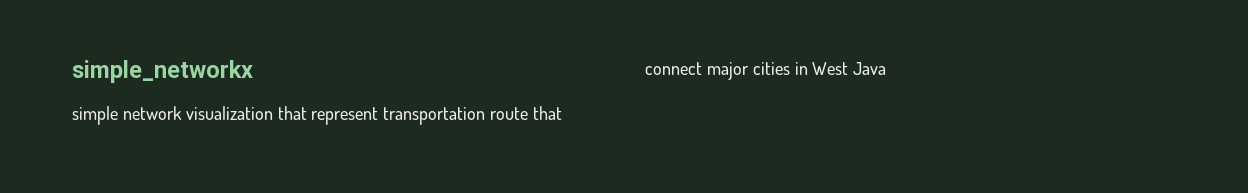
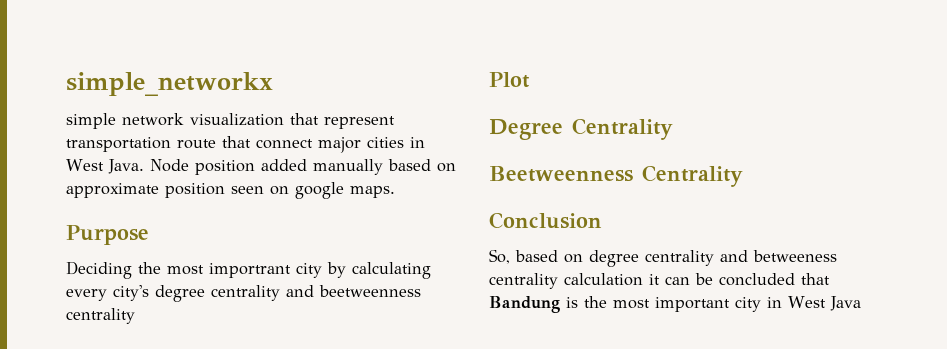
- simple network visualization that represent transportation route that connect major cities in West Java
+ simple network visualization that represent transportation route that connect major cities in West Java. Node position added manually based on approximate position seen on google maps.
+ Purpose
+ Deciding the most importrant city by calculating every city's degree centrality and beetweenness centrality
+ Plot
+ Degree Centrality
+ Beetweenness Centrality
+ Conclusion
+ So, based on degree centrality and betweeness centrality calculation it can be concluded that Bandung is the most important city in West Java

